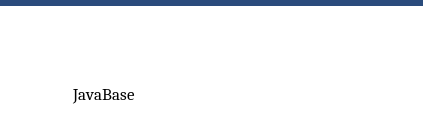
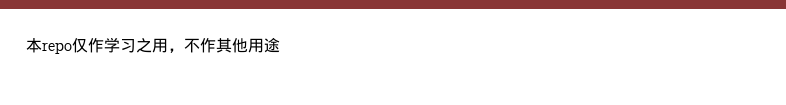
- JavaBase
+ 本repo仅作学习之用，不作其他用途

